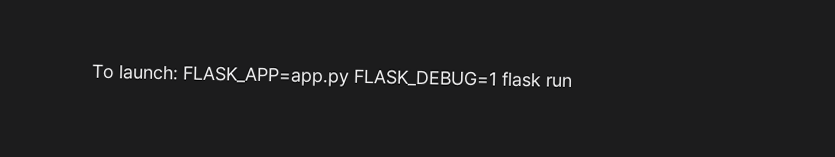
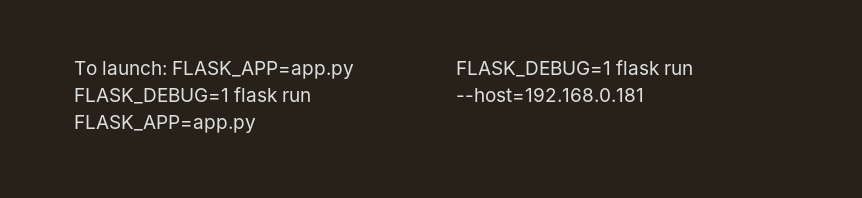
- To launch: FLASK_APP=app.py FLASK_DEBUG=1 flask run
+ To launch: FLASK_APP=app.py FLASK_DEBUG=1 flask run FLASK_APP=app.py FLASK_DEBUG=1 flask run --host=192.168.0.181

